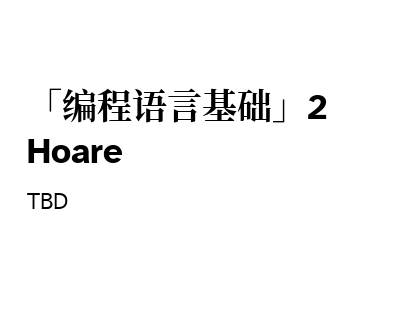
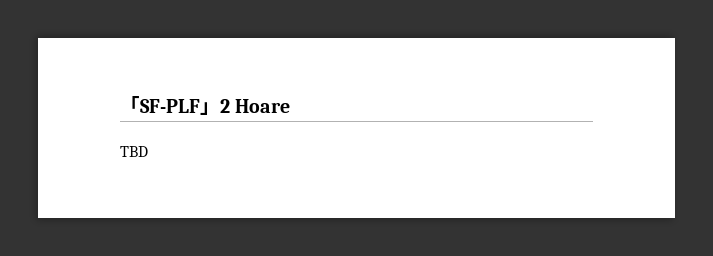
- 「编程语言基础」2 Hoare
+ 「SF-PLF」2 Hoare

